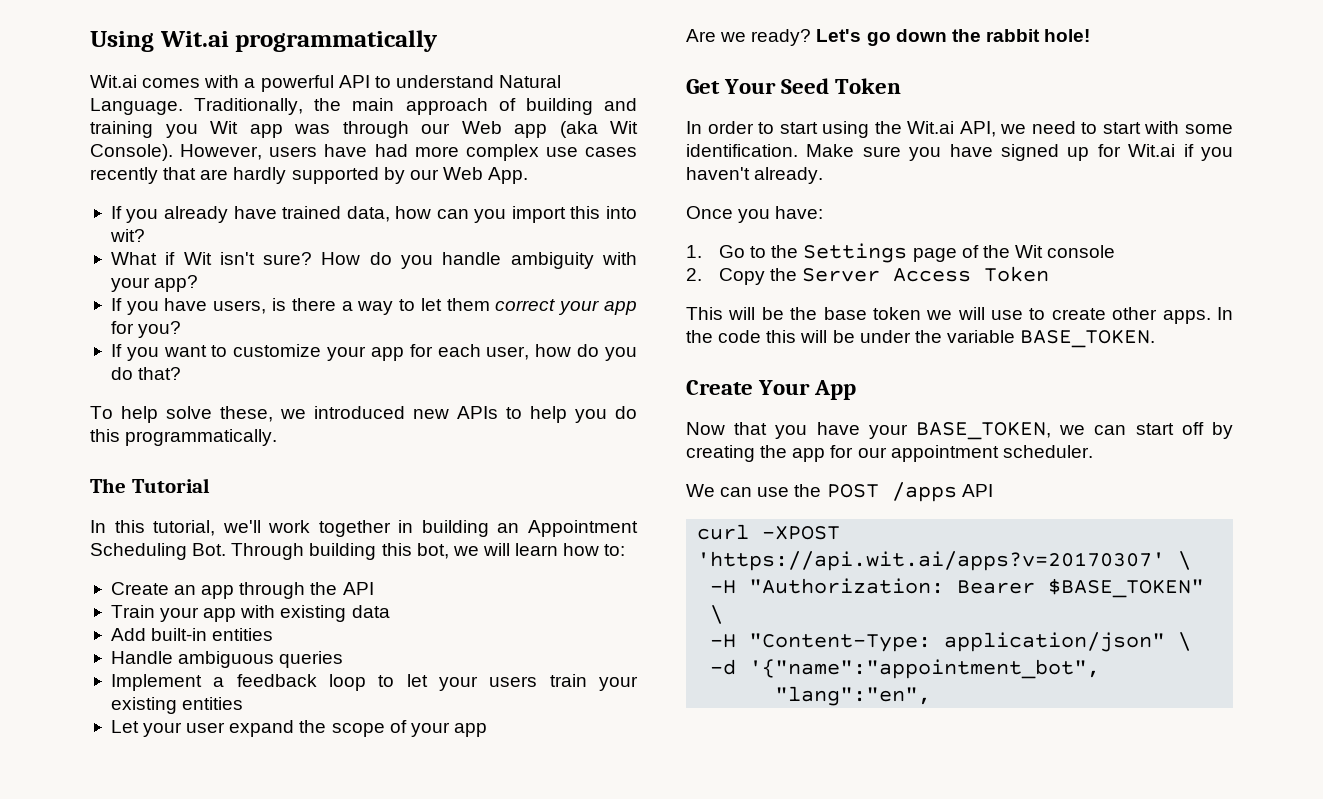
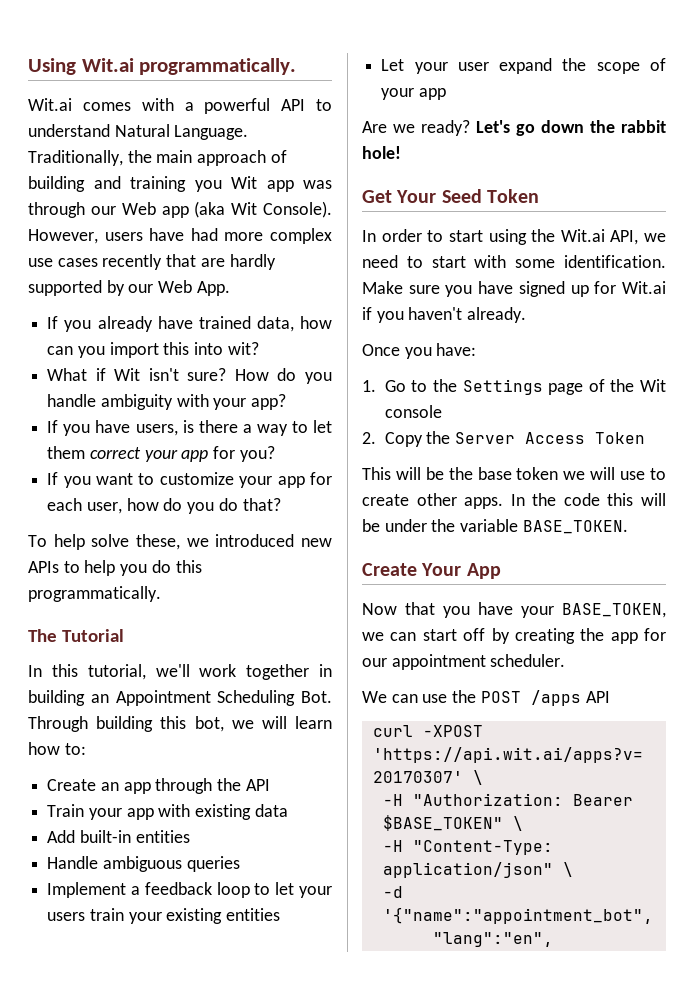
- Using Wit.ai programmatically
+ Using Wit.ai programmatically.

